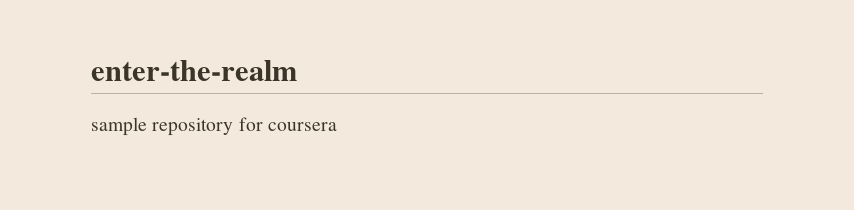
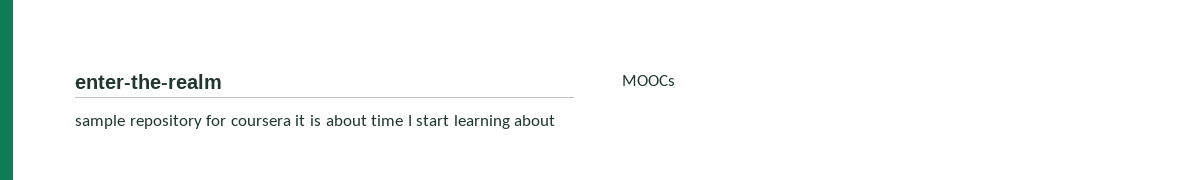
- sample repository for coursera
+ sample repository for coursera it is about time I start learning about MOOCs

